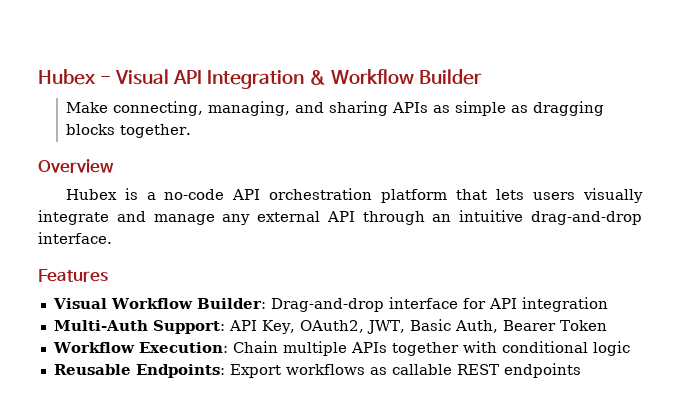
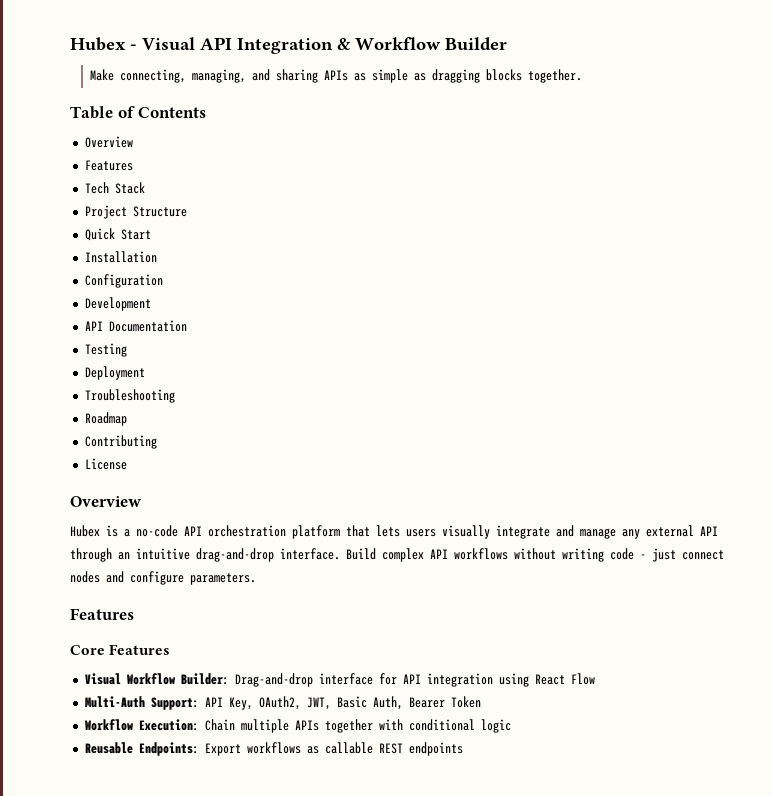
+ Table of Contents
+ Overview
+ Features
+ Tech Stack
+ Project Structure
+ Quick Start
+ Installation
+ Configuration
+ Development
+ API Documentation
+ Testing
+ Deployment
+ Troubleshooting
+ Roadmap
+ Contributing
+ License
- Hubex is a no-code API orchestration platform that lets users visually integrate and manage any external API through an intuitive drag-and-drop interface.
+ Hubex is a no-code API orchestration platform that lets users visually integrate and manage any external API through an intuitive drag-and-drop interface. Build complex API workflows without writing code - just connect nodes and configure parameters.
  Features
+ Core Features
- Visual Workflow Builder: Drag-and-drop interface for API integration
+ Visual Workflow Builder: Drag-and-drop interface for API integration using React Flow

